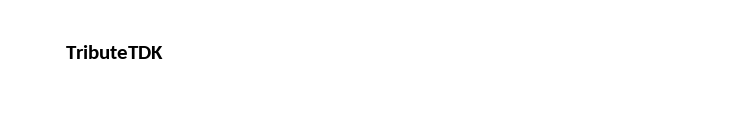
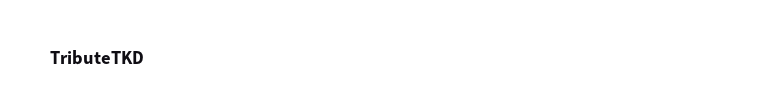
- TributeTDK
+ TributeTKD

